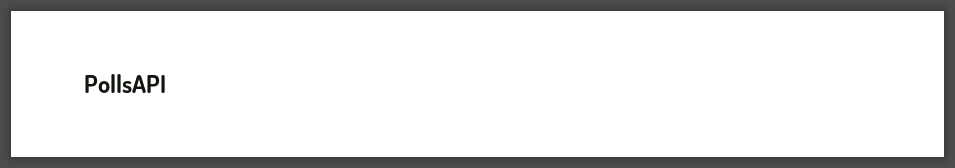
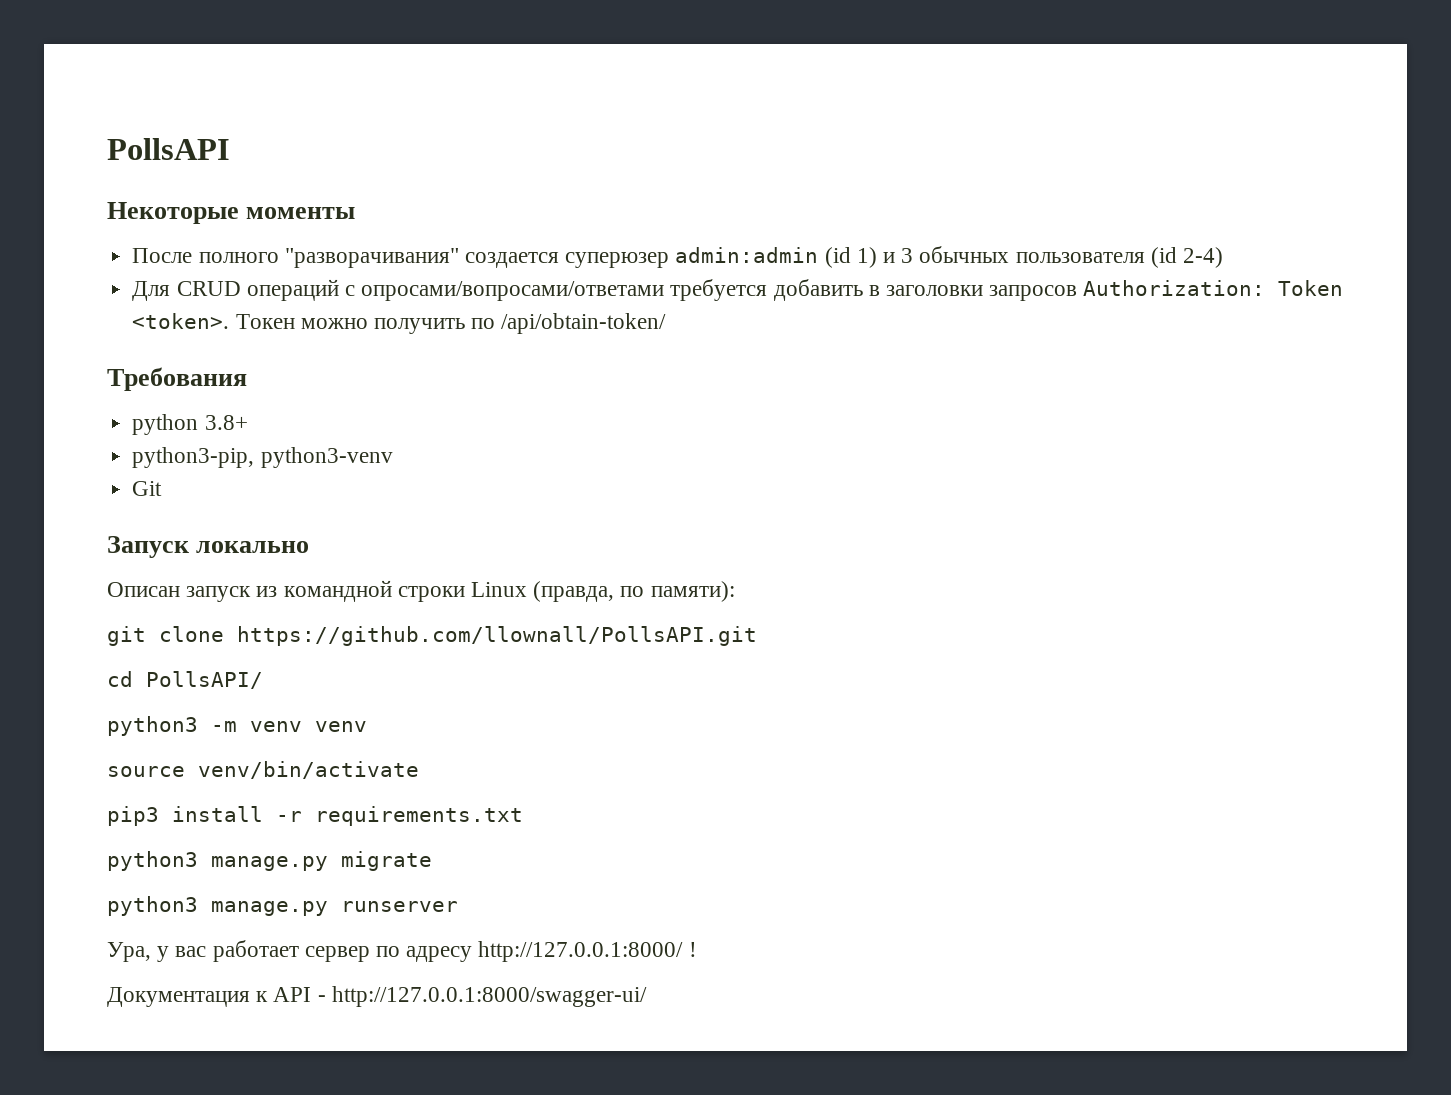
+ Некоторые моменты
+ После полного "разворачивания" создается суперюзер admin:admin (id 1) и 3 обычных пользователя (id 2-4)
+ Для CRUD операций с опросами/вопросами/ответами требуется добавить в заголовки запросов Authorization: Token <token>. Токен можно получить по /api/obtain-token/
+ Требования
+ python 3.8+
+ python3-pip, python3-venv
+ Git
+ Запуск локально
+ Описан запуск из командной строки Linux (правда, по памяти):
+ git clone https://github.com/llownall/PollsAPI.git
+ cd PollsAPI/
+ python3 -m venv venv
+ source venv/bin/activate
+ pip3 install -r requirements.txt
+ python3 manage.py migrate
+ python3 manage.py runserver
+ Ура, у вас работает сервер по адресу http://127.0.0.1:8000/ !
+ Документация к API - http://127.0.0.1:8000/swagger-ui/

